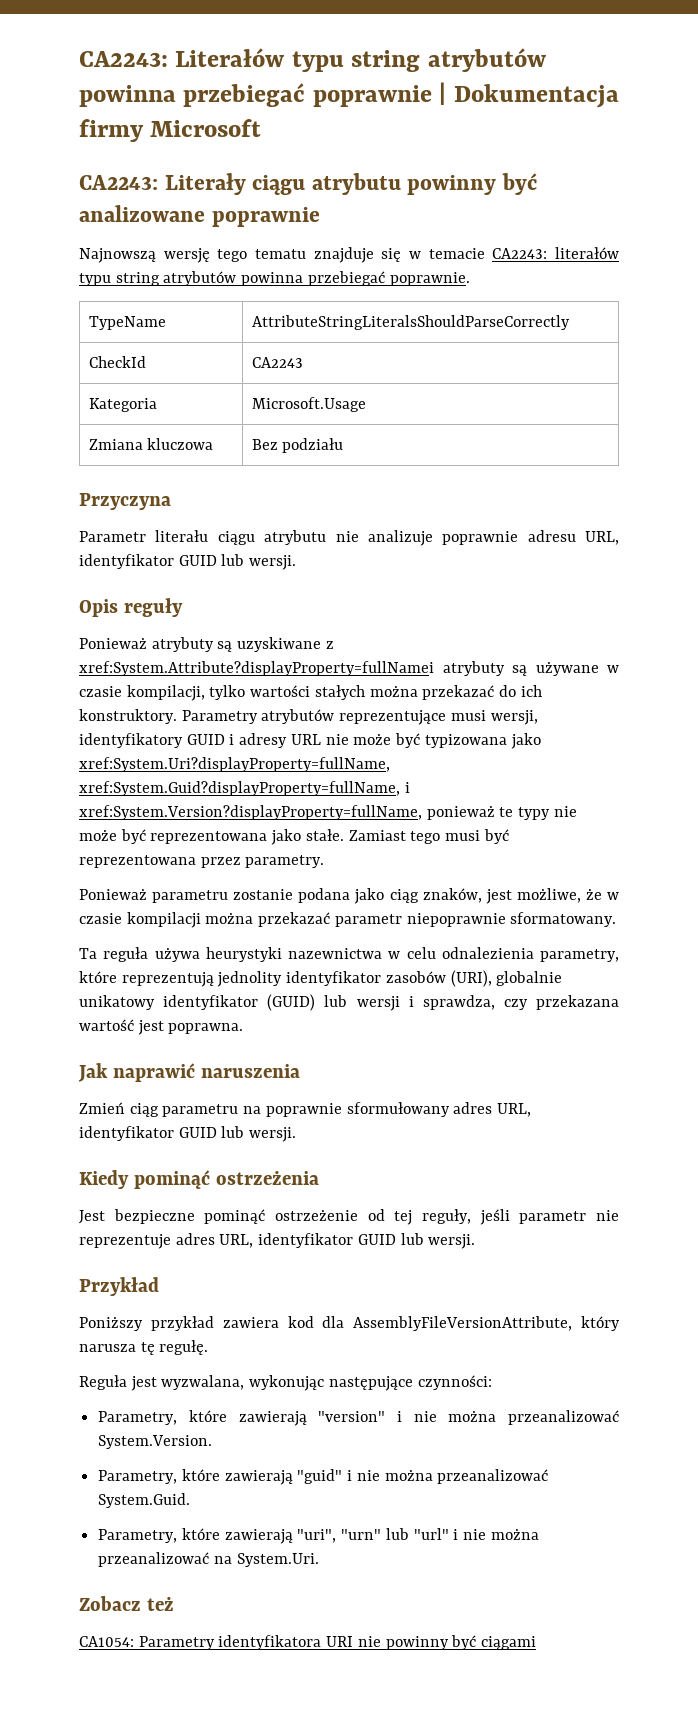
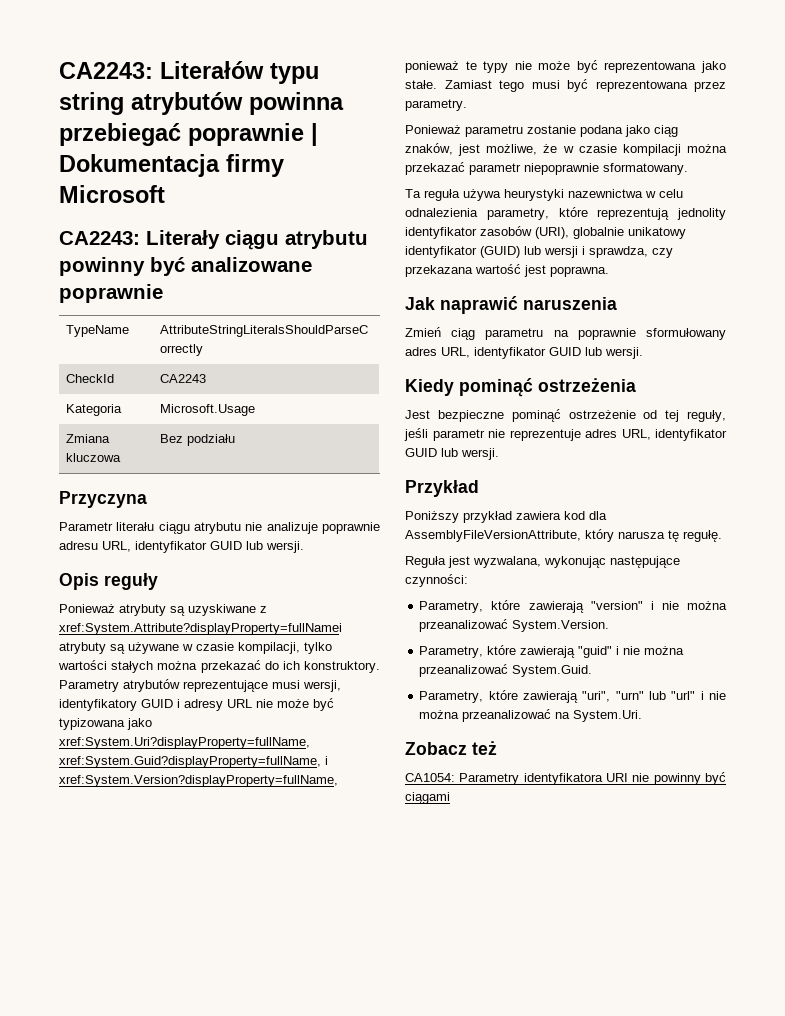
- Najnowszą wersję tego tematu znajduje się w temacie CA2243: literałów typu string atrybutów powinna przebiegać poprawnie.

